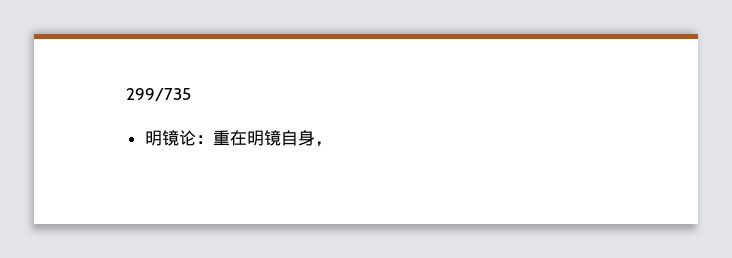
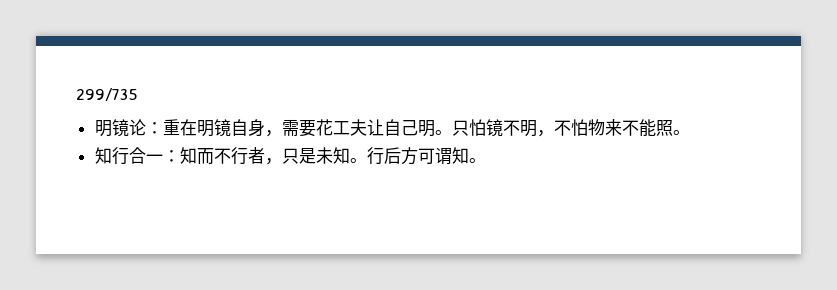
- 明镜论：重在明镜自身，
+ 明镜论：重在明镜自身，需要花工夫让自己明。只怕镜不明，不怕物来不能照。
+ 知行合一：知而不行者，只是未知。行后方可谓知。

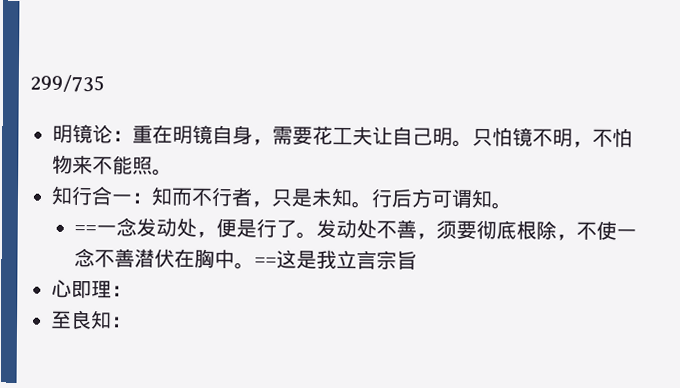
+ ==一念发动处，便是行了。发动处不善，须要彻底根除，不使一念不善潜伏在胸中。==这是我立言宗旨
+ 心即理：
+ 至良知：

